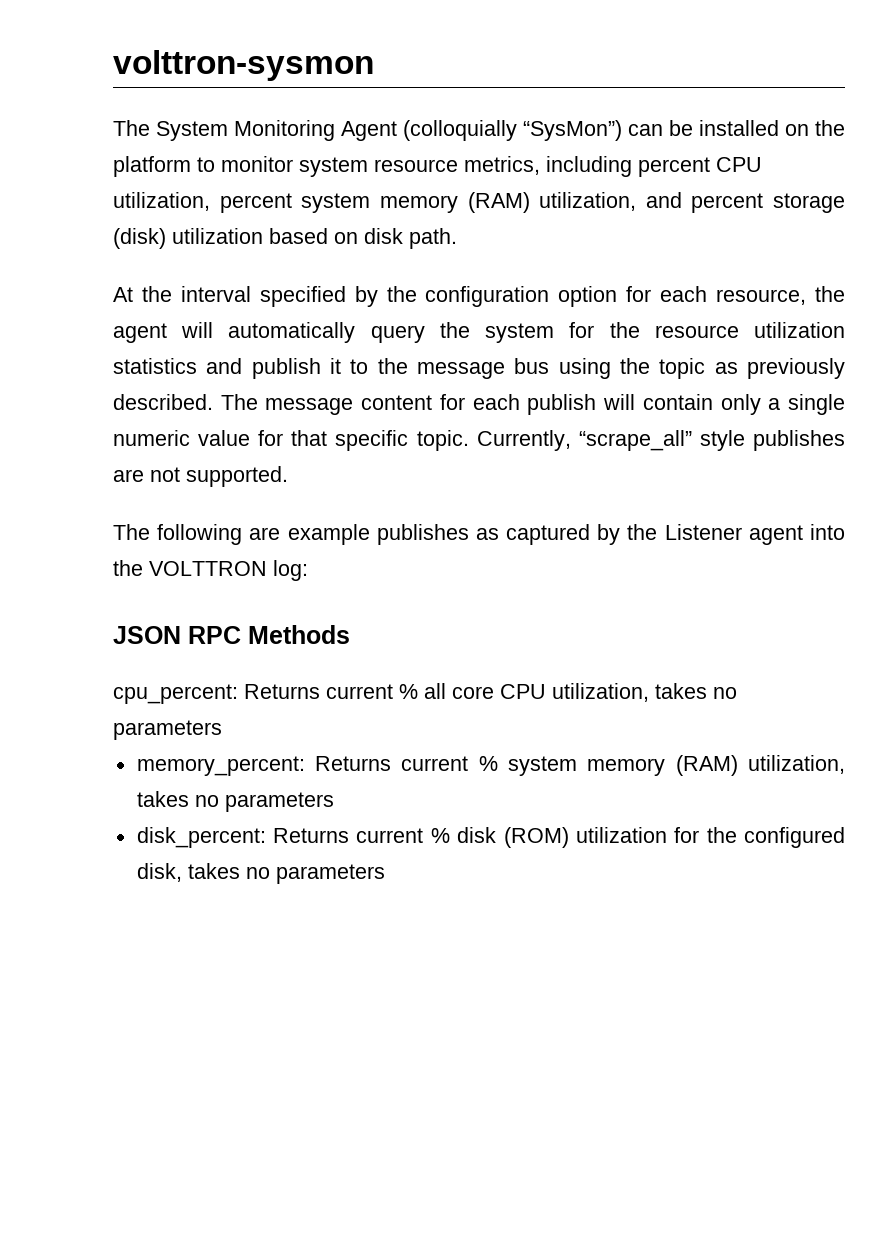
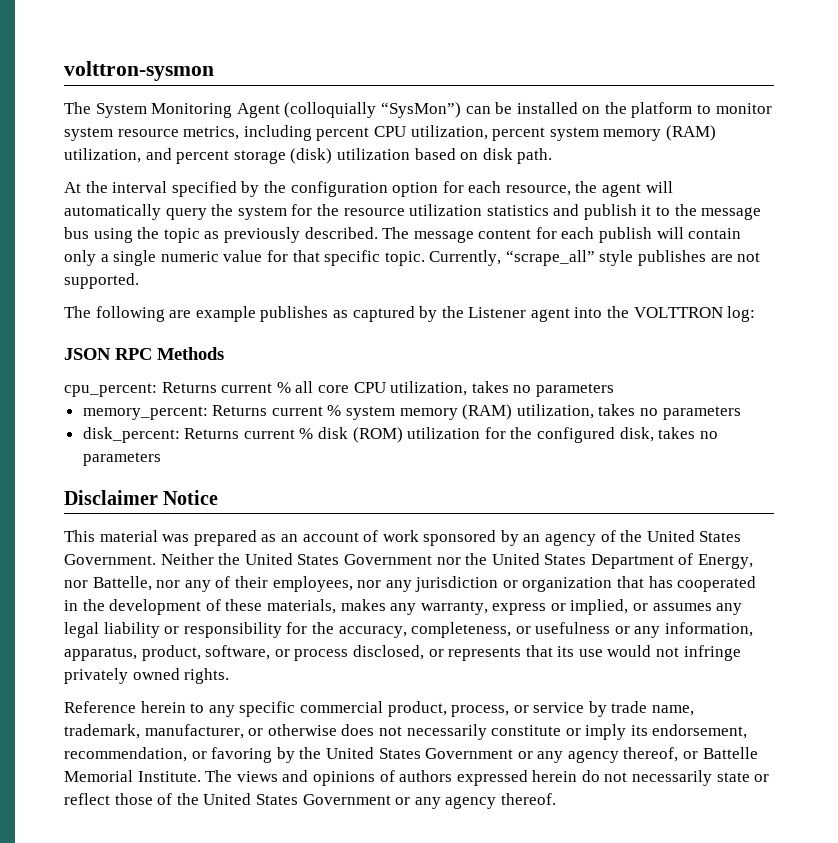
+ Disclaimer Notice
+ This material was prepared as an account of work sponsored by an agency of the United States Government. Neither the United States Government nor the United States Department of Energy, nor Battelle, nor any of their employees, nor any jurisdiction or organization that has cooperated in the development of these materials, makes any warranty, express or implied, or assumes any legal liability or responsibility for the accuracy, completeness, or usefulness or any information, apparatus, product, software, or process disclosed, or represents that its use would not infringe privately owned rights.
+ Reference herein to any specific commercial product, process, or service by trade name, trademark, manufacturer, or otherwise does not necessarily constitute or imply its endorsement, recommendation, or favoring by the United States Government or any agency thereof, or Battelle Memorial Institute. The views and opinions of authors expressed herein do not necessarily state or reflect those of the United States Government or any agency thereof.

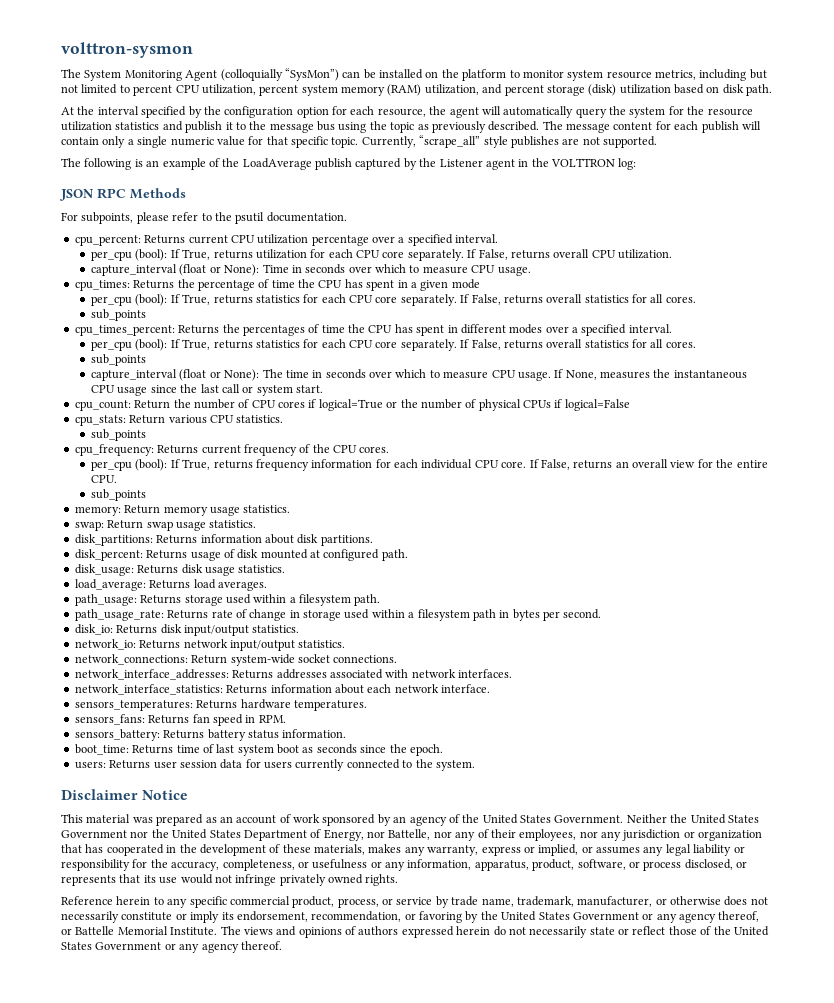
- The System Monitoring Agent (colloquially “SysMon”) can be installed on the platform to monitor system resource metrics, including percent CPU utilization, percent system memory (RAM) utilization, and percent storage (disk) utilization based on disk path.
+ The System Monitoring Agent (colloquially “SysMon”) can be installed on the platform to monitor system resource metrics, including but not limited to percent CPU utilization, percent system memory (RAM) utilization, and percent storage (disk) utilization based on disk path.
- The following are example publishes as captured by the Listener agent into the VOLTTRON log:
+ The following is an example of the LoadAverage publish captured by the Listener agent in the VOLTTRON log:
- cpu_percent: Returns current % all core CPU utilization, takes no parameters
- memory_percent: Returns current % system memory (RAM) utilization, takes no parameters
- disk_percent: Returns current % disk (ROM) utilization for the configured disk, takes no parameters
+ For subpoints, please refer to the psutil documentation.
+ cpu_percent: Returns current CPU utilization percentage over a specified interval.
+ per_cpu (bool): If True, returns utilization for each CPU core separately. If False, returns overall CPU utilization.
+ capture_interval (float or None): Time in seconds over which to measure CPU usage.
+ cpu_times: Returns the percentage of time the CPU has spent in a given mode
+ per_cpu (bool): If True, returns statistics for each CPU core separately. If False, returns overall statistics for all cores.
+ sub_points
+ cpu_times_percent: Returns the percentages of time the CPU has spent in different modes over a specified interval.
+ per_cpu (bool): If True, returns statistics for each CPU core separately. If False, returns overall statistics for all cores.
+ sub_points
+ capture_interval (float or None): The time in seconds over which to measure CPU usage. If None, measures the instantaneous CPU usage since the last call or system start.
+ cpu_count: Return the number of CPU cores if logical=True or the number of physical CPUs if logical=False
+ cpu_stats: Return various CPU statistics.
+ sub_points
+ cpu_frequency: Returns current frequency of the CPU cores.
+ per_cpu (bool): If True, returns frequency information for each individual CPU core. If False, returns an overall view for the entire CPU.
+ sub_points
+ memory: Return memory usage statistics.
+ swap: Return swap usage statistics.
+ disk_partitions: Returns information about disk partitions.
+ disk_percent: Returns usage of disk mounted at configured path.
+ disk_usage: Returns disk usage statistics.
+ load_average: Returns load averages.
+ path_usage: Returns storage used within a filesystem path.
+ path_usage_rate: Returns rate of change in storage used within a filesystem path in bytes per second.
+ disk_io: Returns disk input/output statistics.
+ network_io: Returns network input/output statistics.
+ network_connections: Return system-wide socket connections.
+ network_interface_addresses: Returns addresses associated with network interfaces.
+ network_interface_statistics: Returns information about each network interface.
+ sensors_temperatures: Returns hardware temperatures.
+ sensors_fans: Returns fan speed in RPM.
+ sensors_battery: Returns battery status information.
+ boot_time: Returns time of last system boot as seconds since the epoch.
+ users: Returns user session data for users currently connected to the system.

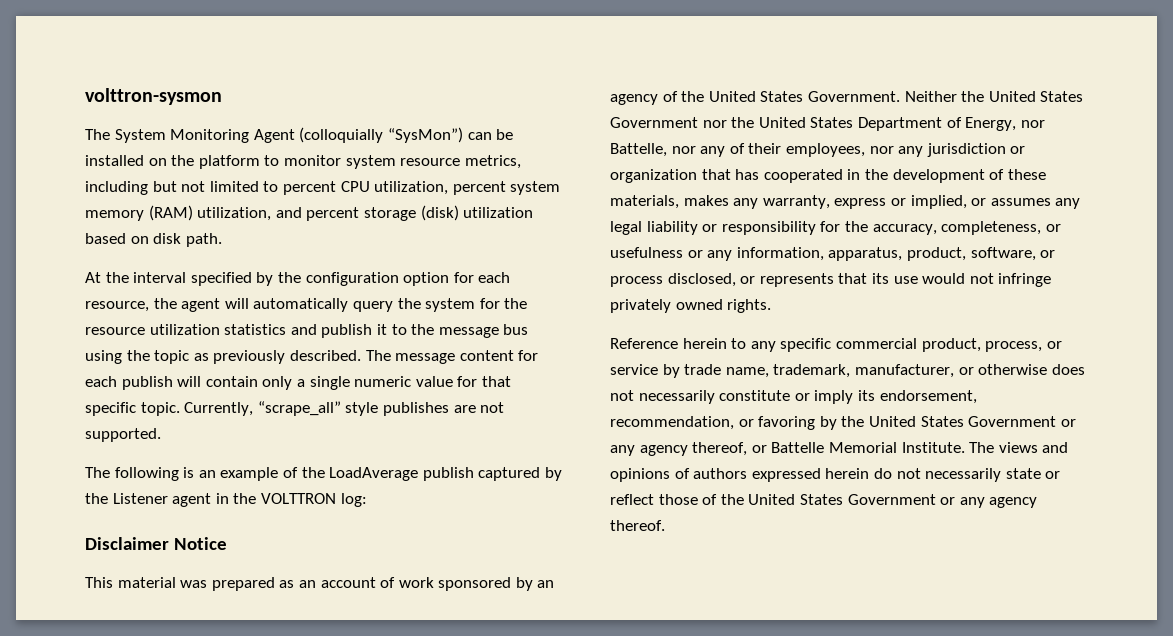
- JSON RPC Methods
- For subpoints, please refer to the psutil documentation.
- cpu_percent: Returns current CPU utilization percentage over a specified interval.
- per_cpu (bool): If True, returns utilization for each CPU core separately. If False, returns overall CPU utilization.
- capture_interval (float or None): Time in seconds over which to measure CPU usage.
- cpu_times: Returns the percentage of time the CPU has spent in a given mode
- per_cpu (bool): If True, returns statistics for each CPU core separately. If False, returns overall statistics for all cores.
- sub_points
- cpu_times_percent: Returns the percentages of time the CPU has spent in different modes over a specified interval.
- per_cpu (bool): If True, returns statistics for each CPU core separately. If False, returns overall statistics for all cores.
- sub_points
- capture_interval (float or None): The time in seconds over which to measure CPU usage. If None, measures the instantaneous CPU usage since the last call or system start.
- cpu_count: Return the number of CPU cores if logical=True or the number of physical CPUs if logical=False
- cpu_stats: Return various CPU statistics.
- sub_points
- cpu_frequency: Returns current frequency of the CPU cores.
- per_cpu (bool): If True, returns frequency information for each individual CPU core. If False, returns an overall view for the entire CPU.
- sub_points
- memory: Return memory usage statistics.
- swap: Return swap usage statistics.
- disk_partitions: Returns information about disk partitions.
- disk_percent: Returns usage of disk mounted at configured path.
- disk_usage: Returns disk usage statistics.
- load_average: Returns load averages.
- path_usage: Returns storage used within a filesystem path.
- path_usage_rate: Returns rate of change in storage used within a filesystem path in bytes per second.
- disk_io: Returns disk input/output statistics.
- network_io: Returns network input/output statistics.
- network_connections: Return system-wide socket connections.
- network_interface_addresses: Returns addresses associated with network interfaces.
- network_interface_statistics: Returns information about each network interface.
- sensors_temperatures: Returns hardware temperatures.
- sensors_fans: Returns fan speed in RPM.
- sensors_battery: Returns battery status information.
- boot_time: Returns time of last system boot as seconds since the epoch.
- users: Returns user session data for users currently connected to the system.

